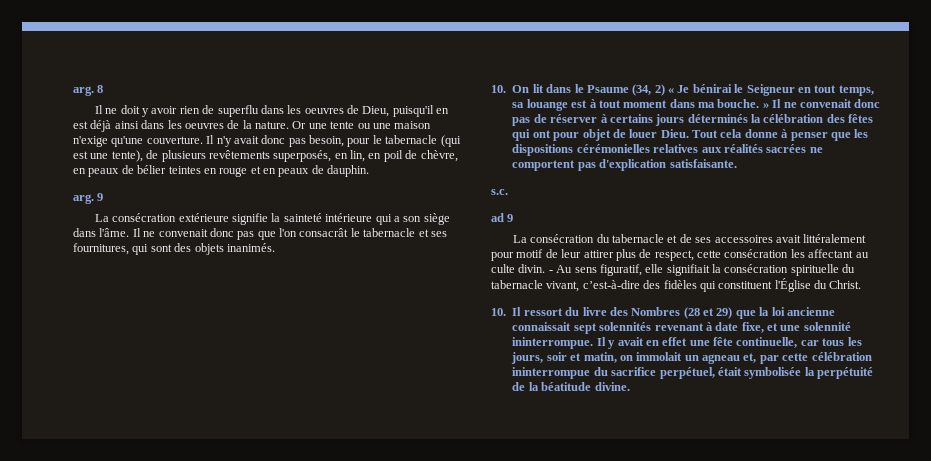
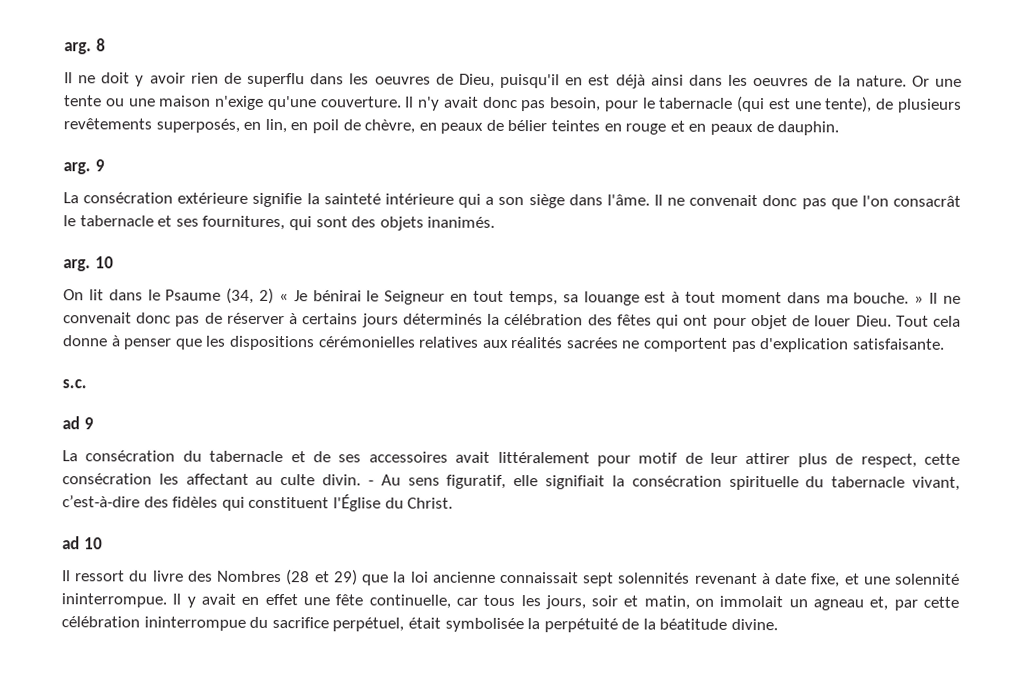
- 10. On lit dans le Psaume (34, 2) « Je bénirai le Seigneur en tout temps, sa louange est à tout moment dans ma bouche. » Il ne convenait donc pas de réserver à certains jours déterminés la célébration des fêtes qui ont pour objet de louer Dieu.
+ arg. 10
+ On lit dans le Psaume (34, 2) « Je bénirai le Seigneur en tout temps, sa louange est à tout moment dans ma bouche. » Il ne convenait donc pas de réserver à certains jours déterminés la célébration des fêtes qui ont pour objet de louer Dieu.
- 10. Il ressort du livre des Nombres (28 et 29) que la loi ancienne connaissait sept solennités revenant à date fixe, et une solennité ininterrompue.
+ ad 10
+ Il ressort du livre des Nombres (28 et 29) que la loi ancienne connaissait sept solennités revenant à date fixe, et une solennité ininterrompue.

